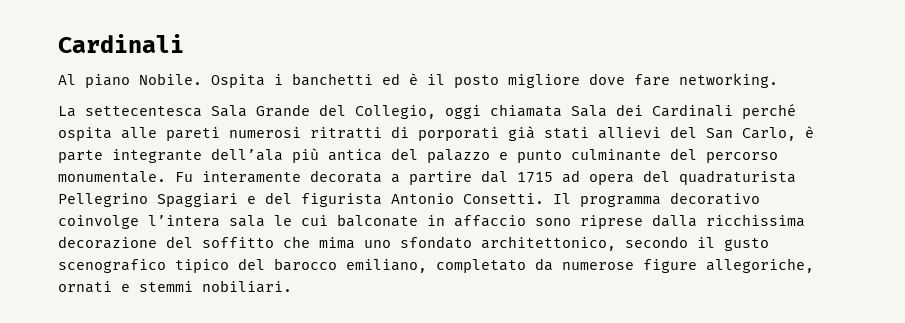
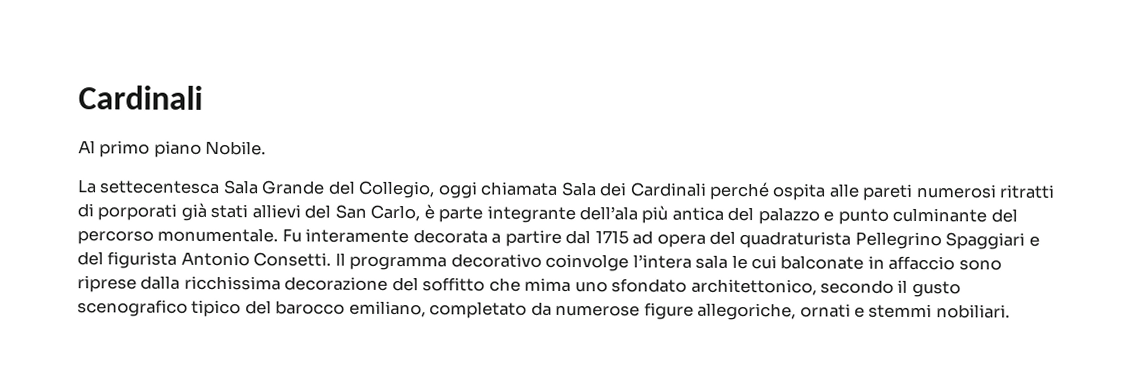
- Al piano Nobile. Ospita i banchetti ed è il posto migliore dove fare networking.
+ Al primo piano Nobile.

